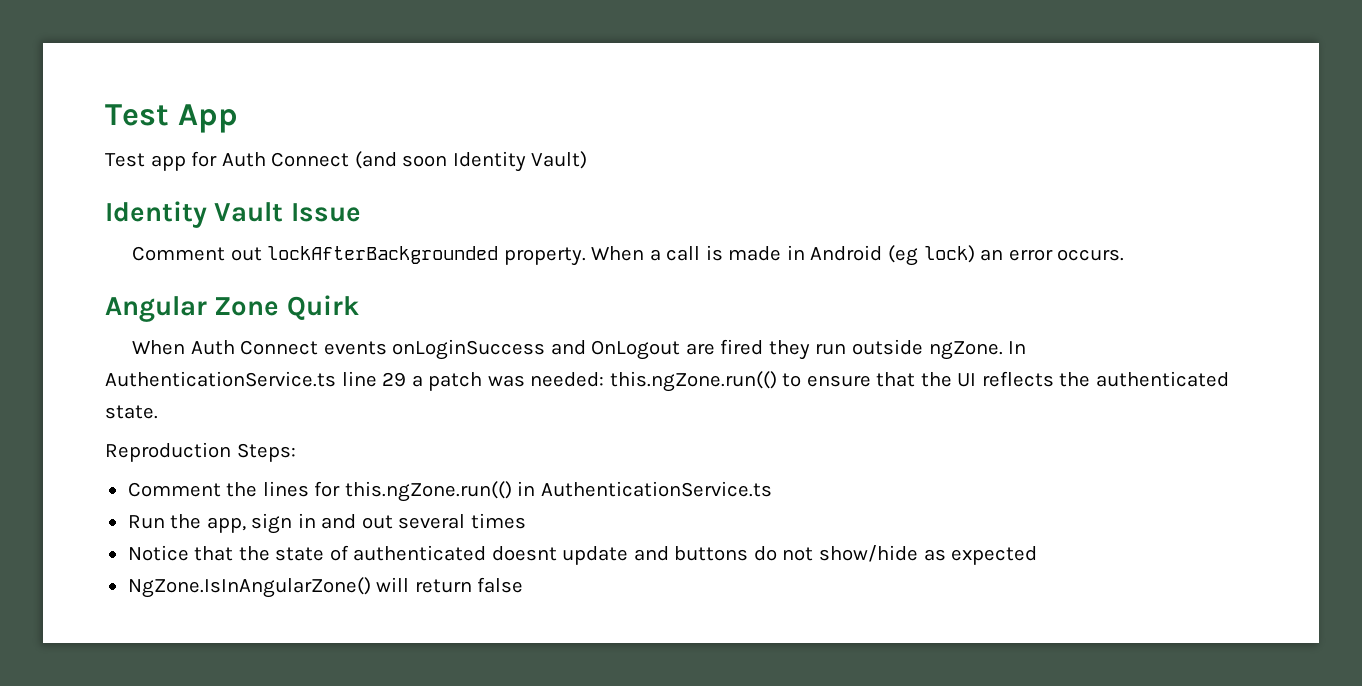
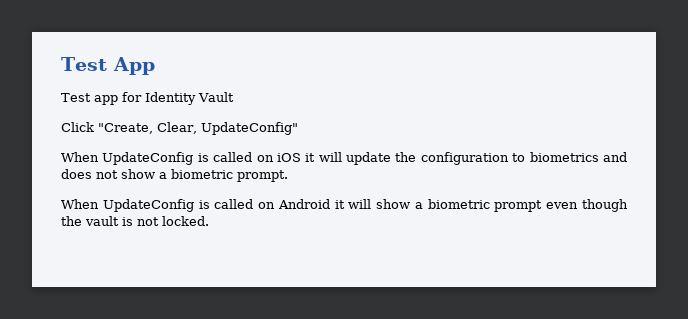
- Test app for Auth Connect (and soon Identity Vault)
- Identity Vault Issue
- Comment out lockAfterBackgrounded property. When a call is made in Android (eg lock) an error occurs.
- Angular Zone Quirk
- When Auth Connect events onLoginSuccess and OnLogout are fired they run outside ngZone. In AuthenticationService.ts line 29 a patch was needed: this.ngZone.run(() to ensure that the UI reflects the authenticated state.
- Reproduction Steps:
- Comment the lines for this.ngZone.run(() in AuthenticationService.ts
- Run the app, sign in and out several times
- Notice that the state of authenticated doesnt update and buttons do not show/hide as expected
- NgZone.IsInAngularZone() will return false
+ Test app for Identity Vault
+ Click "Create, Clear, UpdateConfig"
+ When UpdateConfig is called on iOS it will update the configuration to biometrics and does not show a biometric prompt.
+ When UpdateConfig is called on Android it will show a biometric prompt even though the vault is not locked.

